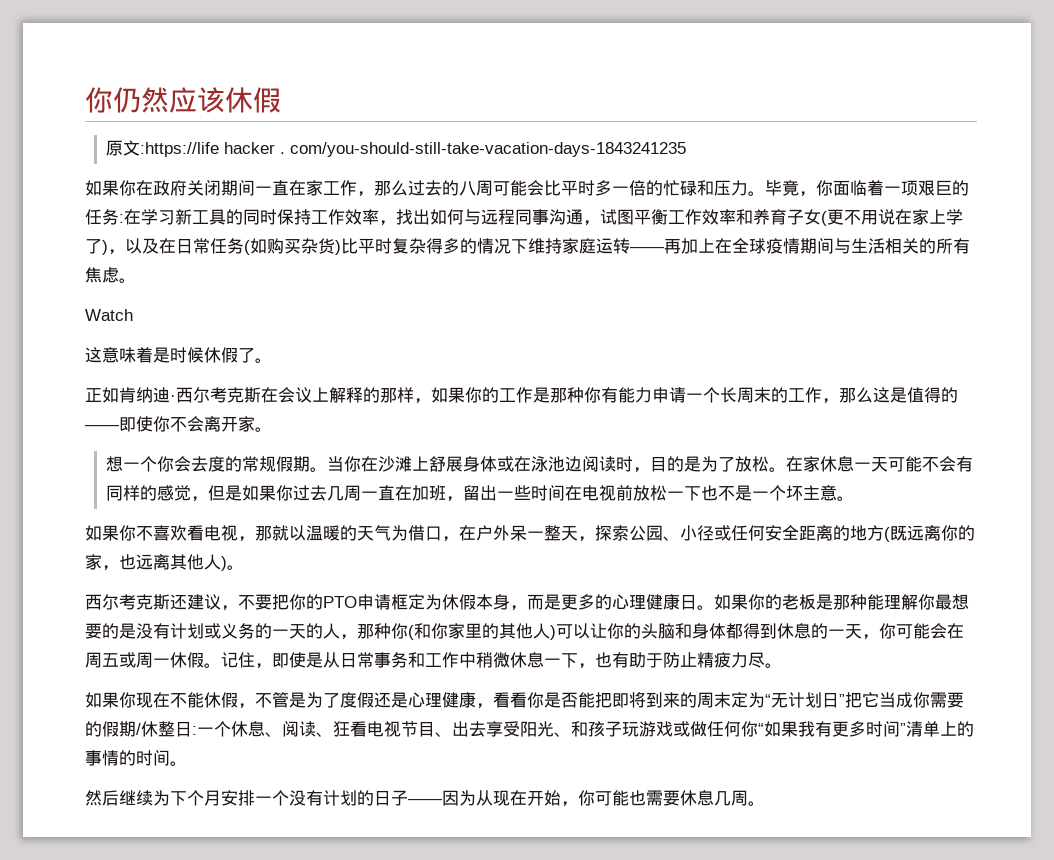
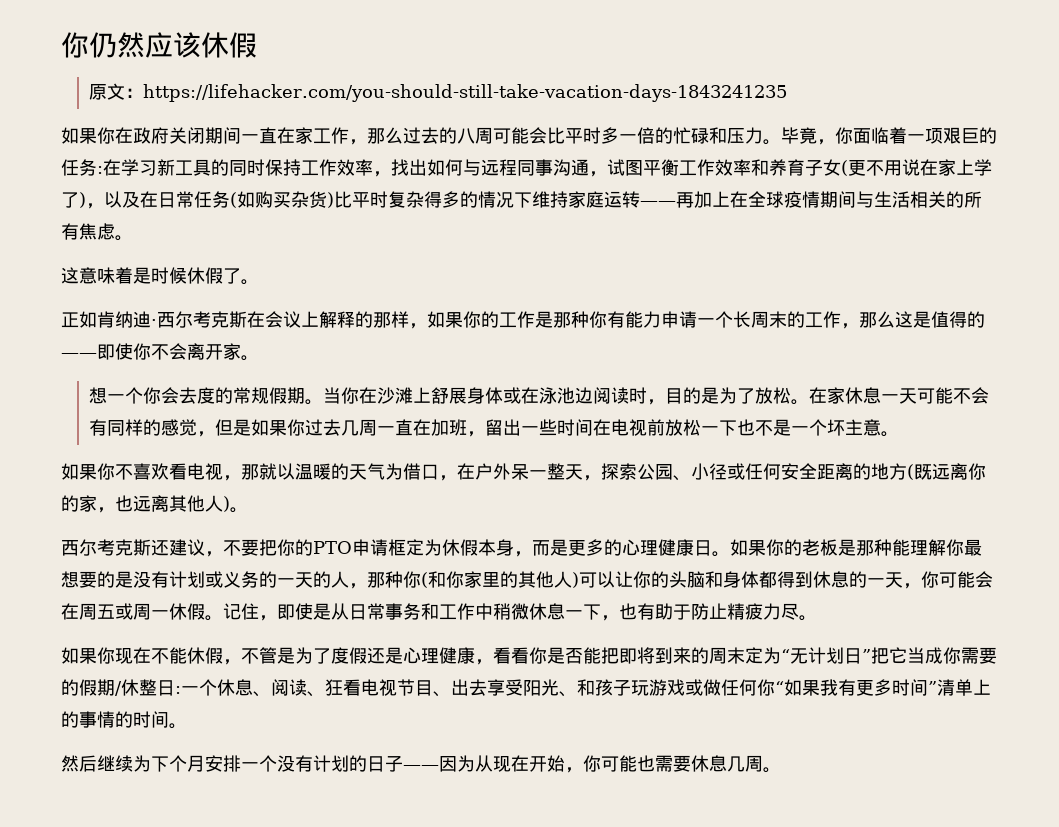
- 原文:https://life hacker . com/you-should-still-take-vacation-days-1843241235
+ 原文：https://lifehacker.com/you-should-still-take-vacation-days-1843241235
- Watch

